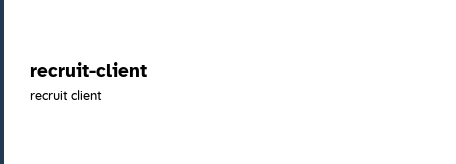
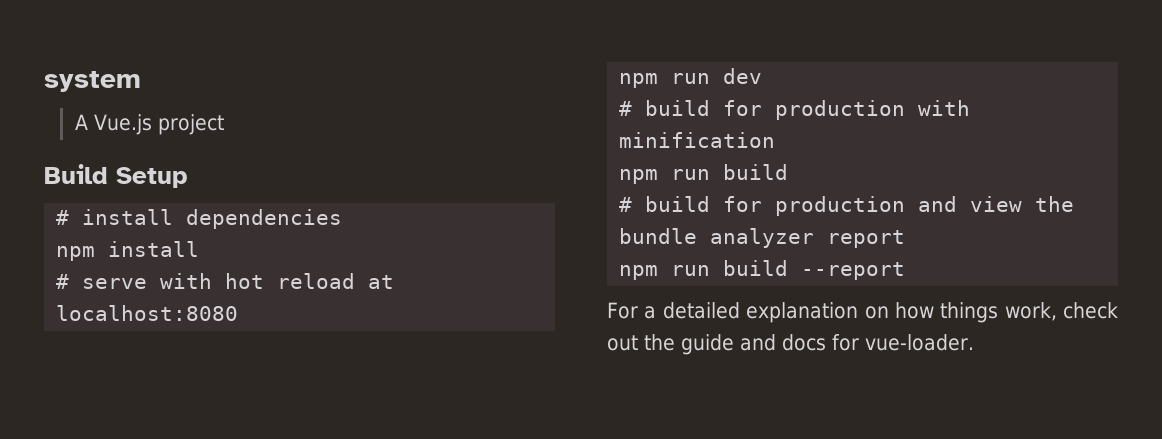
- recruit-client
- recruit client
+ system
+ A Vue.js project
+ Build Setup
+ # install dependencies
+ npm install
+ # serve with hot reload at localhost:8080
+ npm run dev
+ # build for production with minification
+ npm run build
+ # build for production and view the bundle analyzer report
+ npm run build --report
+ For a detailed explanation on how things work, check out the guide and docs for vue-loader.

